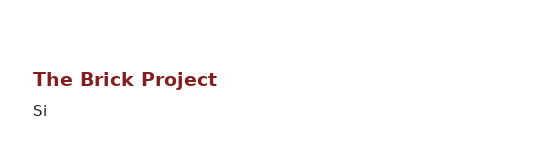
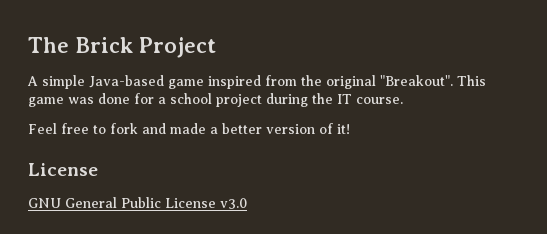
- Si
+ A simple Java-based game inspired from the original "Breakout". This game was done for a school project during the IT course.
+ Feel free to fork and made a better version of it!
+ License
+ GNU General Public License v3.0

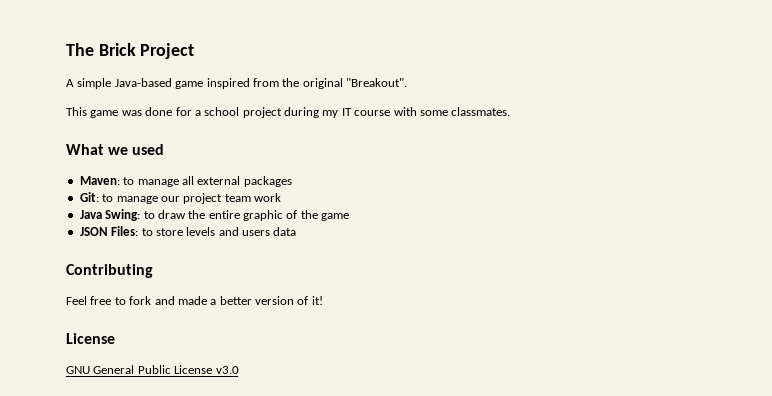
- A simple Java-based game inspired from the original "Breakout". This game was done for a school project during the IT course.
+ A simple Java-based game inspired from the original "Breakout".
+ This game was done for a school project during my IT course with some classmates.
+ What we used
+ Maven: to manage all external packages
+ Git: to manage our project team work
+ Java Swing: to draw the entire graphic of the game
+ JSON Files: to store levels and users data
+ Contributing

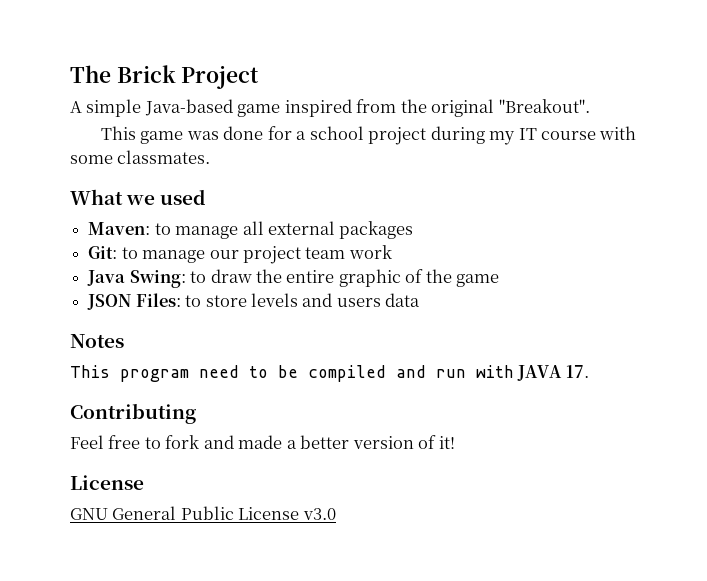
+ Notes
+ This program need to be compiled and run with JAVA 17.

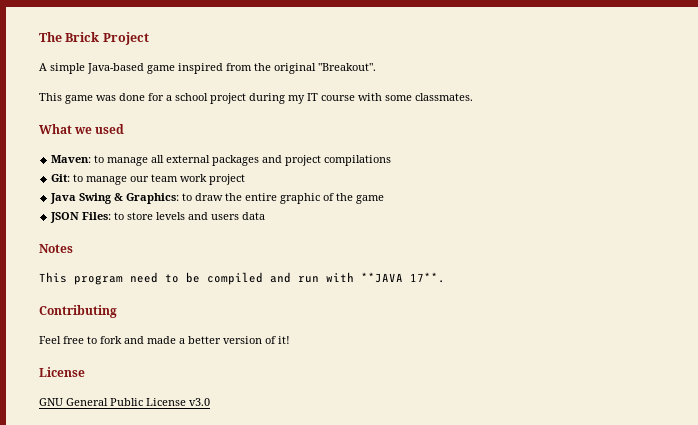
- Maven: to manage all external packages
+ Maven: to manage all external packages and project compilations
- Git: to manage our project team work
+ Git: to manage our team work project
- Java Swing: to draw the entire graphic of the game
+ Java Swing & Graphics: to draw the entire graphic of the game
- This program need to be compiled and run with JAVA 17.
+ This program need to be compiled and run with **JAVA 17**.

